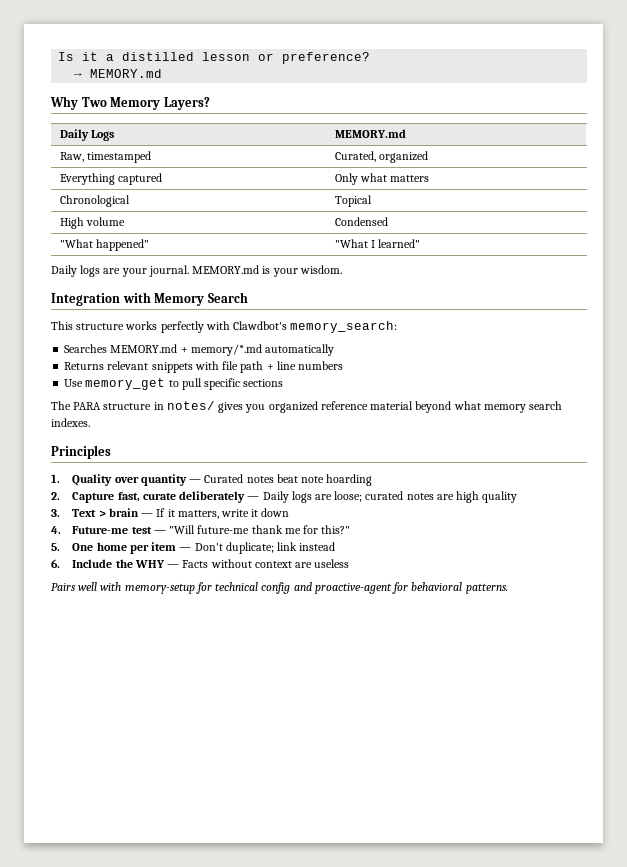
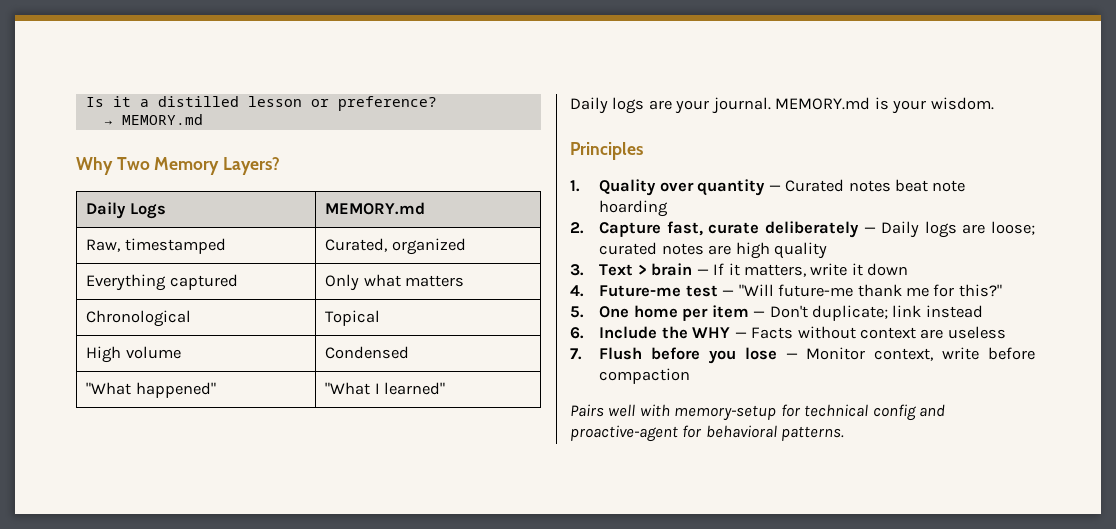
- Integration with Memory Search
- This structure works perfectly with Clawdbot's memory_search:
- Searches MEMORY.md + memory/*.md automatically
- Returns relevant snippets with file path + line numbers
- Use memory_get to pull specific sections
- The PARA structure in notes/ gives you organized reference material beyond what memory search indexes.
+ 7. Flush before you lose — Monitor context, write before compaction

